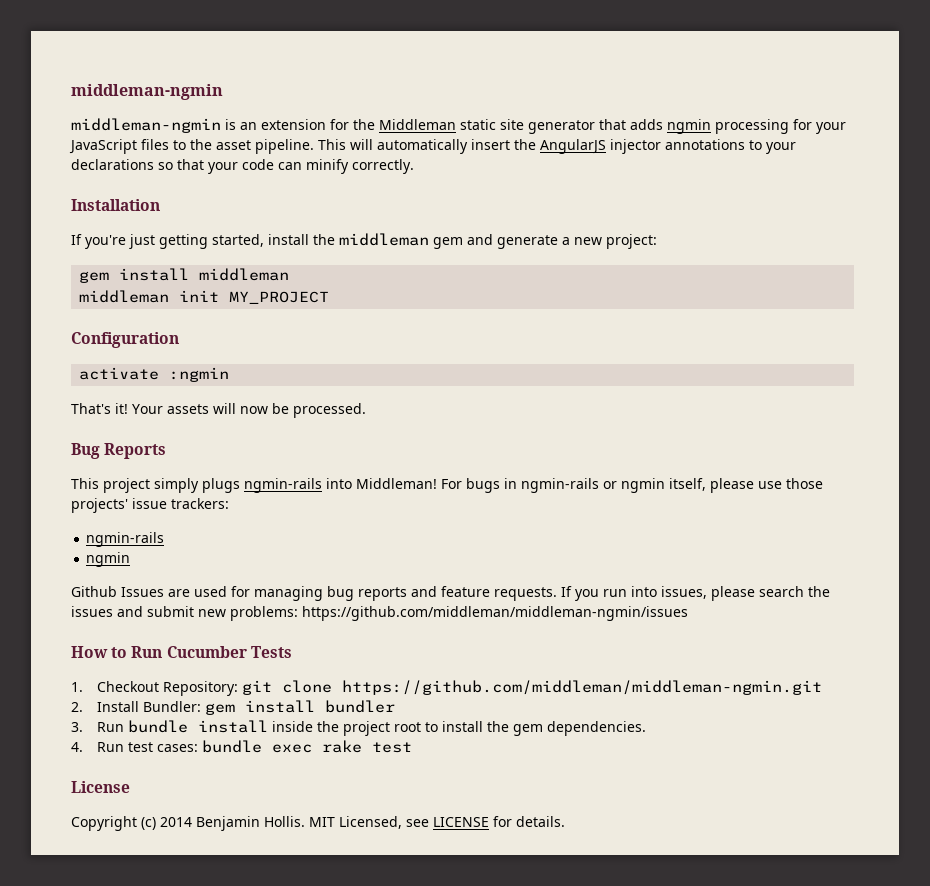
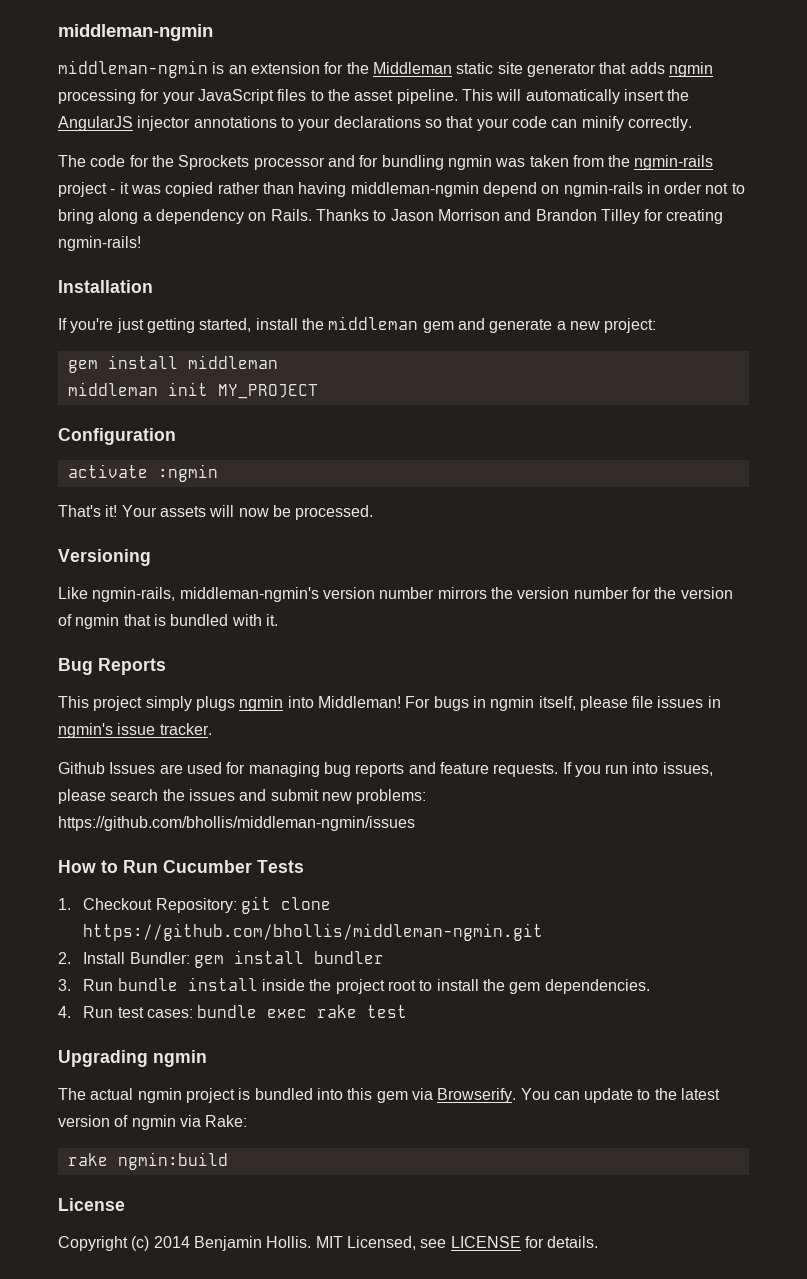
+ The code for the Sprockets processor and for bundling ngmin was taken from the ngmin-rails project - it was copied rather than having middleman-ngmin depend on ngmin-rails in order not to bring along a dependency on Rails. Thanks to Jason Morrison and Brandon Tilley for creating ngmin-rails!
+ Versioning
+ Like ngmin-rails, middleman-ngmin's version number mirrors the version number for the version of ngmin that is bundled with it.
- This project simply plugs ngmin-rails into Middleman!
+ This project simply plugs ngmin into Middleman!
- For bugs in ngmin-rails or ngmin itself, please use those projects' issue trackers:
- ngmin-rails
- ngmin
+ For bugs in ngmin itself, please file issues in ngmin's issue tracker.
- If you run into issues, please search the issues and submit new problems: https://github.com/middleman/middleman-ngmin/issues
+ If you run into issues, please search the issues and submit new problems: https://github.com/bhollis/middleman-ngmin/issues
- 1. Checkout Repository: git clone https://github.com/middleman/middleman-ngmin.git
+ 1. Checkout Repository: git clone https://github.com/bhollis/middleman-ngmin.git
+ Upgrading ngmin
+ The actual ngmin project is bundled into this gem via Browserify. You can update to the latest version of ngmin via Rake:
+ rake ngmin:build

